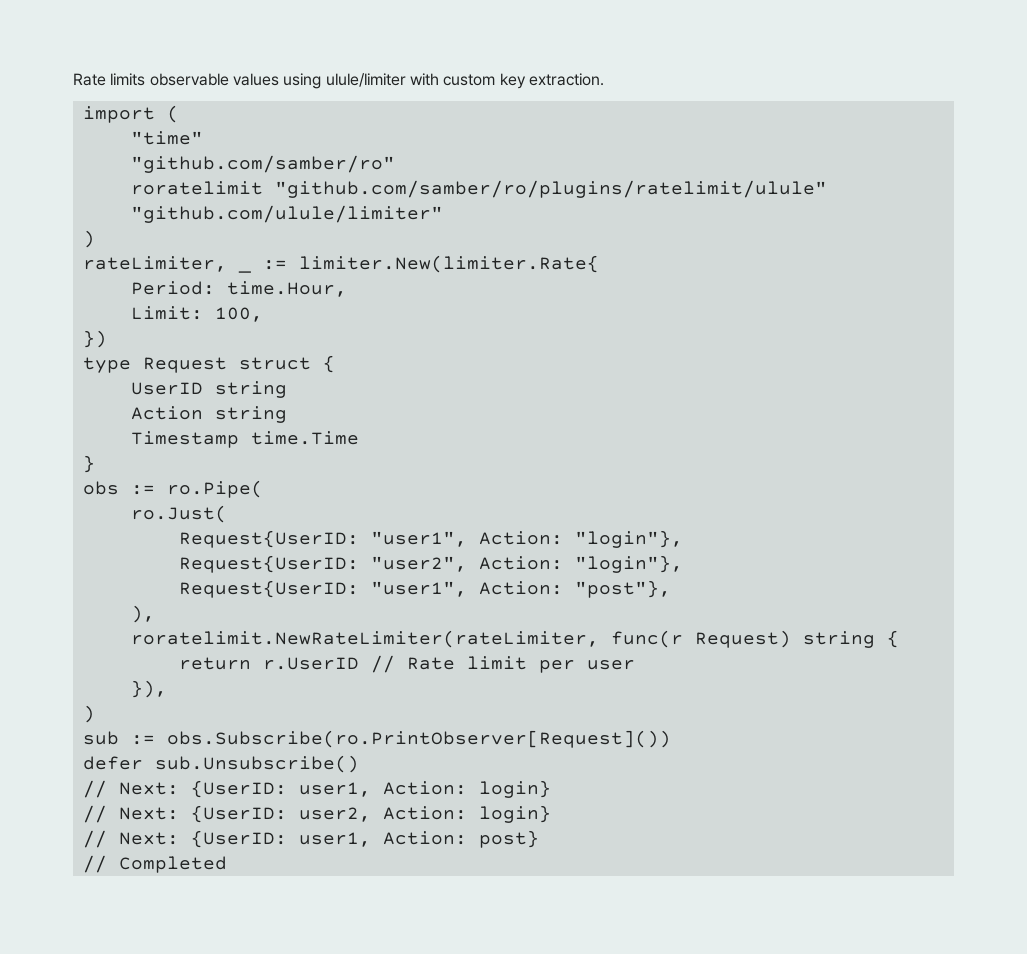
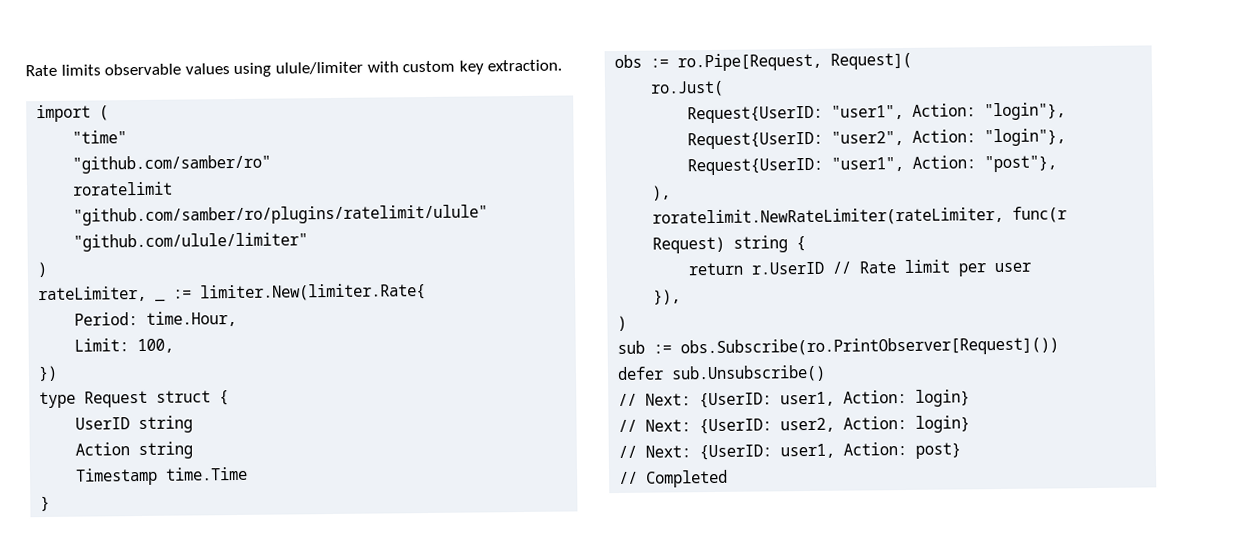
- obs := ro.Pipe(
+ obs := ro.Pipe[Request, Request](

